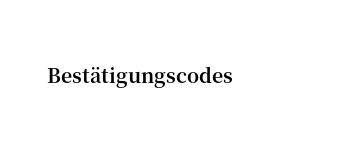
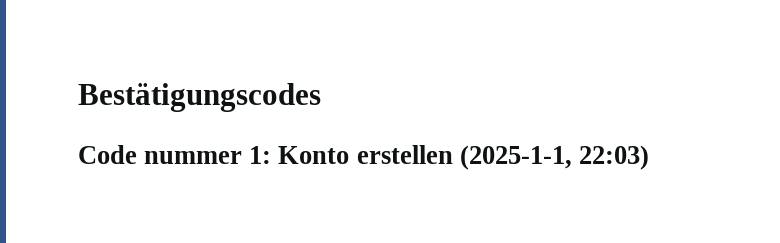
+ Code nummer 1: Konto erstellen (2025-1-1, 22:03)

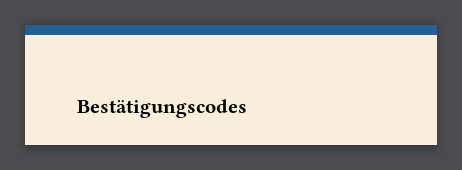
- Code nummer 1: Konto erstellen (2025-1-1, 22:03)

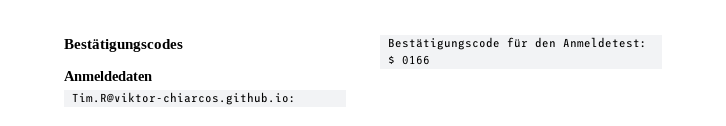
+ Anmeldedaten
+ Tim.R@viktor-chiarcos.github.io: Bestätigungscode für den Anmeldetest: $ 0166

